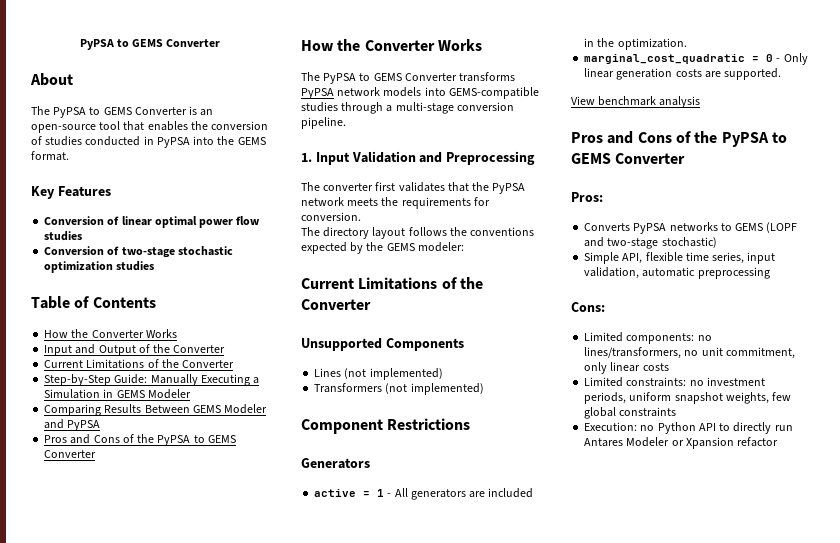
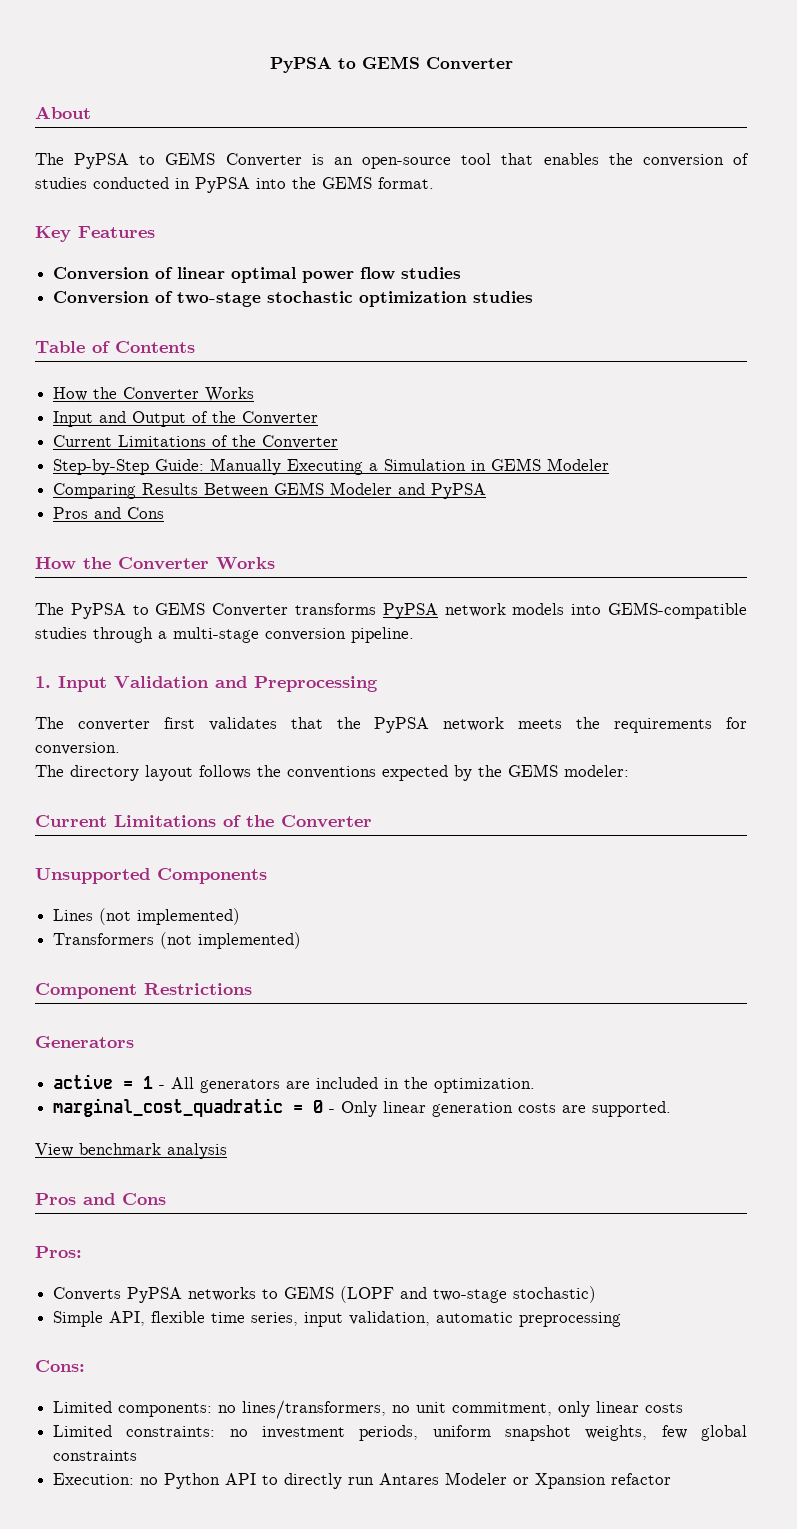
  Comparing Results Between GEMS Modeler and PyPSA
- Pros and Cons of the PyPSA to GEMS Converter
+ Pros and Cons
  View benchmark analysis
- Pros and Cons of the PyPSA to GEMS Converter
+ Pros and Cons

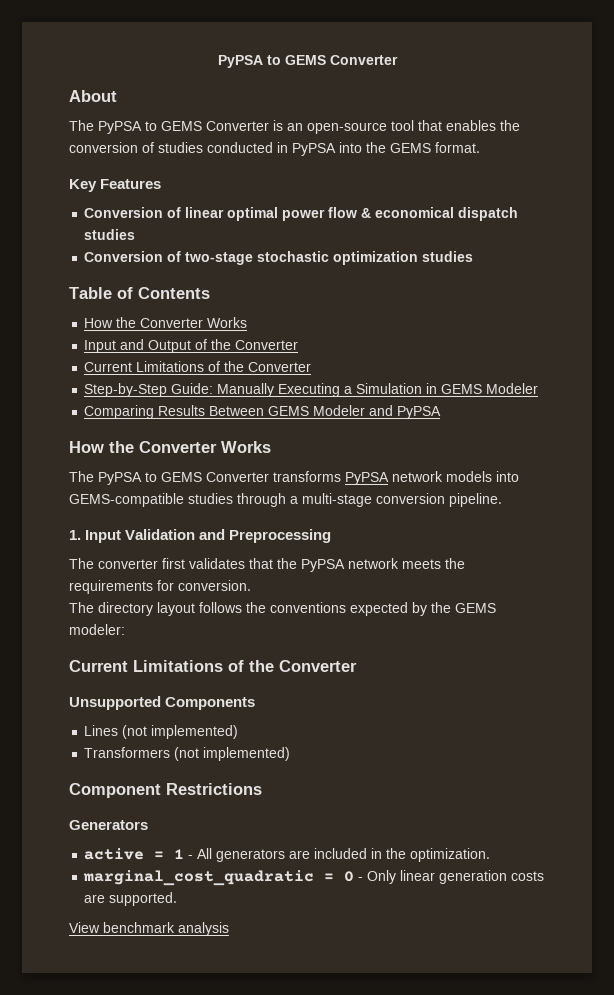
- Conversion of linear optimal power flow studies
+ Conversion of linear optimal power flow & economical dispatch studies
  Comparing Results Between GEMS Modeler and PyPSA
- Pros and Cons
  View benchmark analysis
- Pros and Cons
- Pros:
- Converts PyPSA networks to GEMS (LOPF and two-stage stochastic)
- Simple API, flexible time series, input validation, automatic preprocessing
- Cons:
- Limited components: no lines/transformers, no unit commitment, only linear costs
- Limited constraints: no investment periods, uniform snapshot weights, few global constraints
- Execution: no Python API to directly run Antares Modeler or Xpansion refactor

